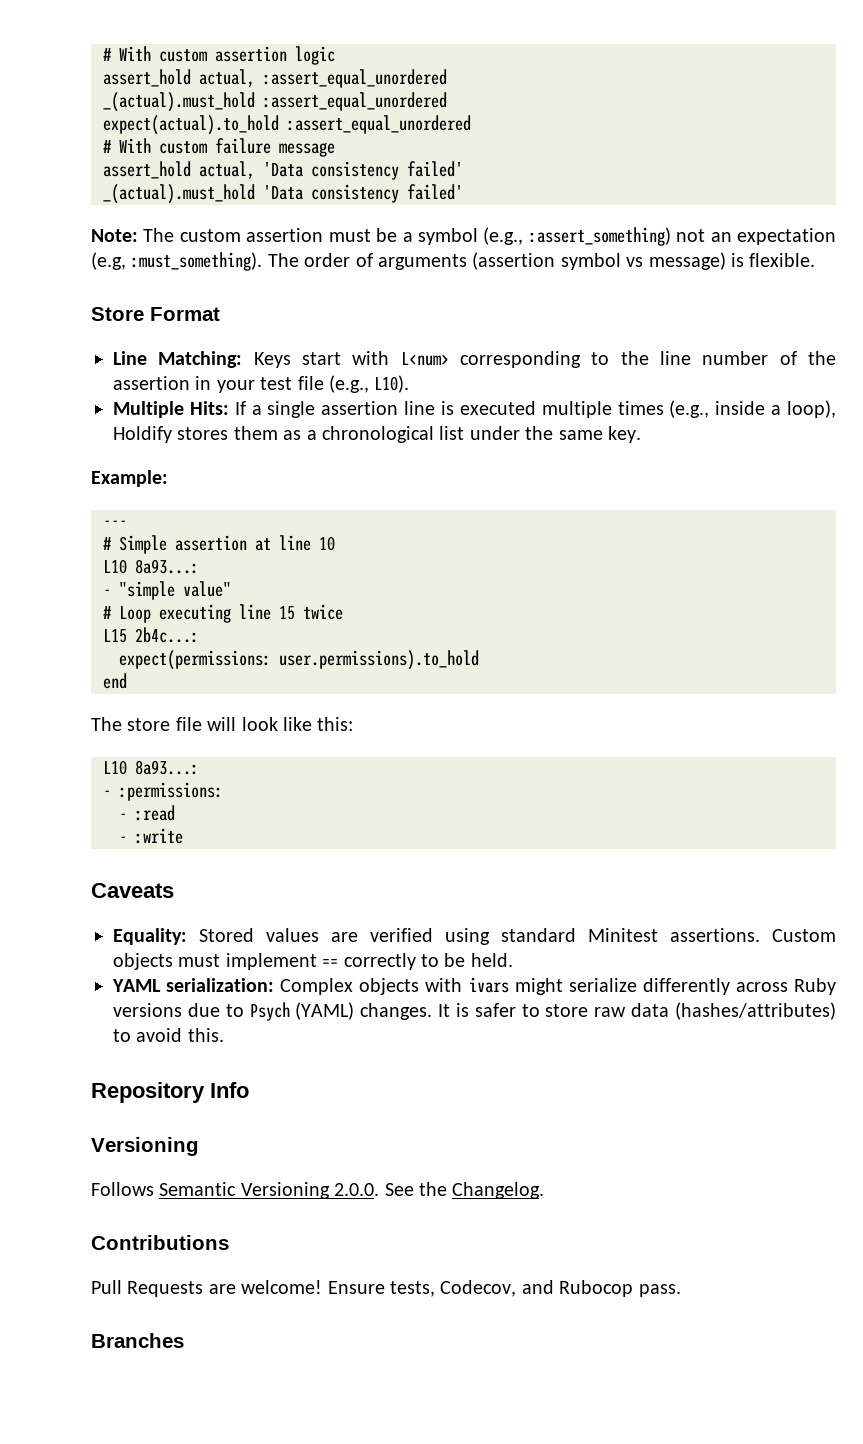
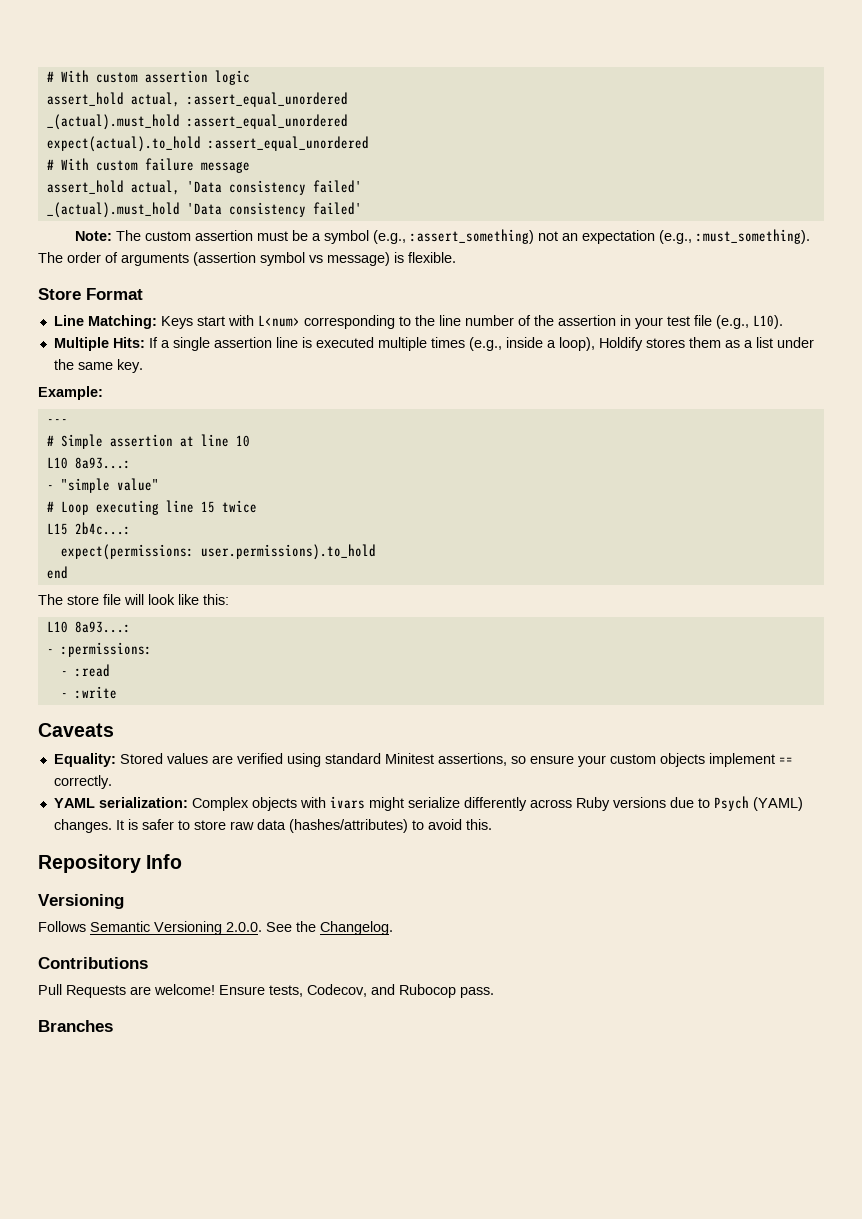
- Note: The custom assertion must be a symbol (e.g., :assert_something) not an expectation (e.g, :must_something).
+ Note: The custom assertion must be a symbol (e.g., :assert_something) not an expectation (e.g., :must_something).
- Multiple Hits: If a single assertion line is executed multiple times (e.g., inside a loop), Holdify stores them as a chronological list under the same key.
+ Multiple Hits: If a single assertion line is executed multiple times (e.g., inside a loop), Holdify stores them as a list under the same key.
- Equality: Stored values are verified using standard Minitest assertions. Custom objects must implement == correctly to be held.
+ Equality: Stored values are verified using standard Minitest assertions, so ensure your custom objects implement == correctly.

